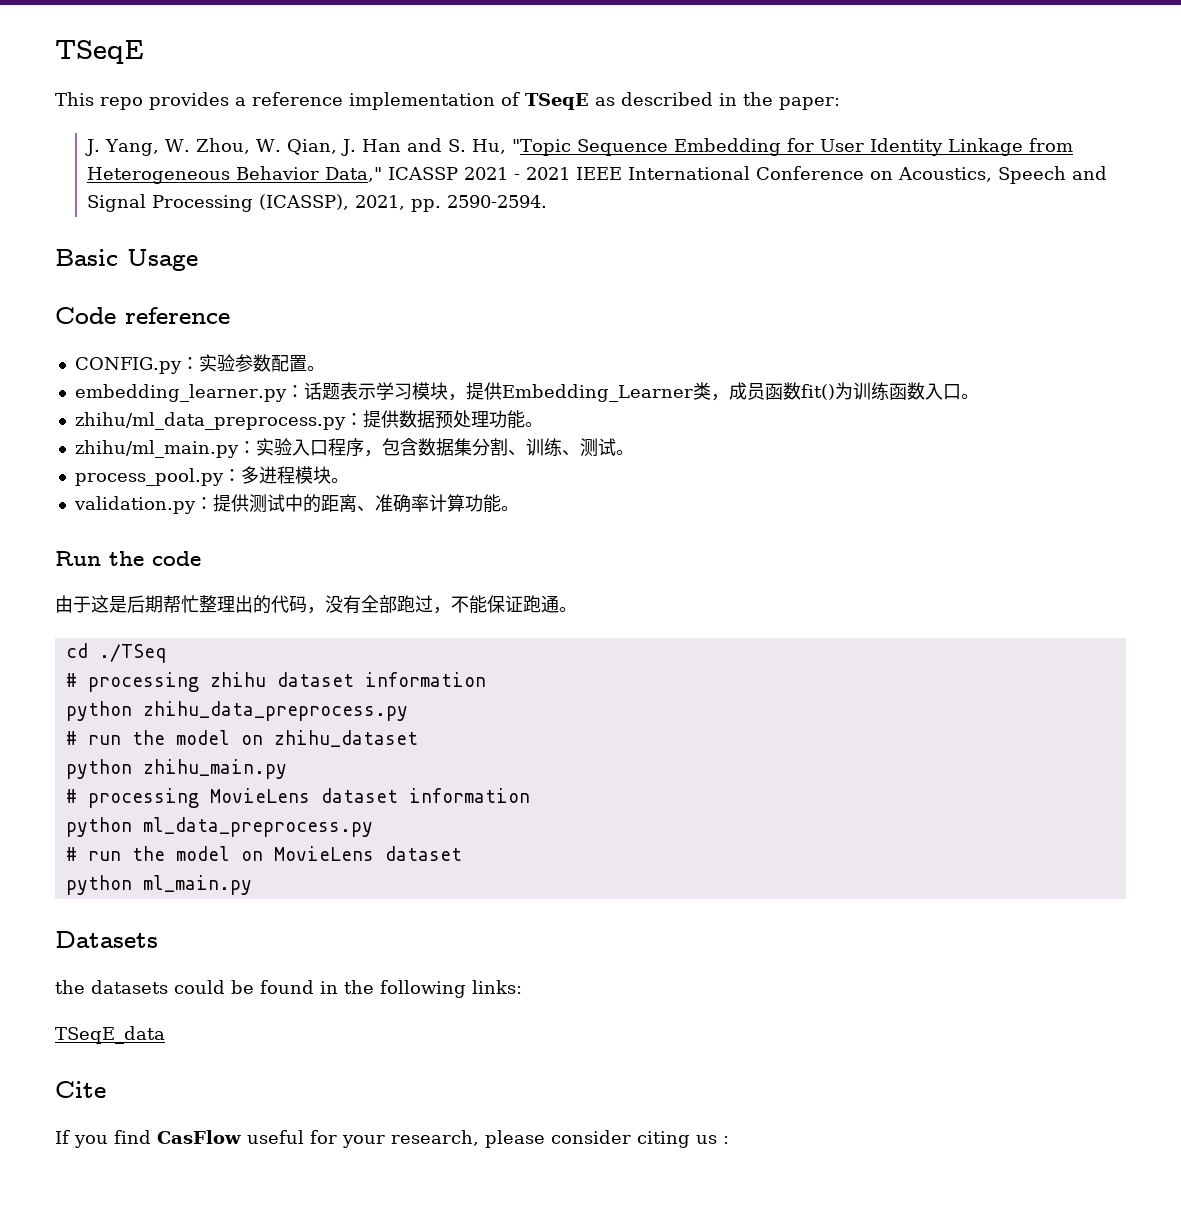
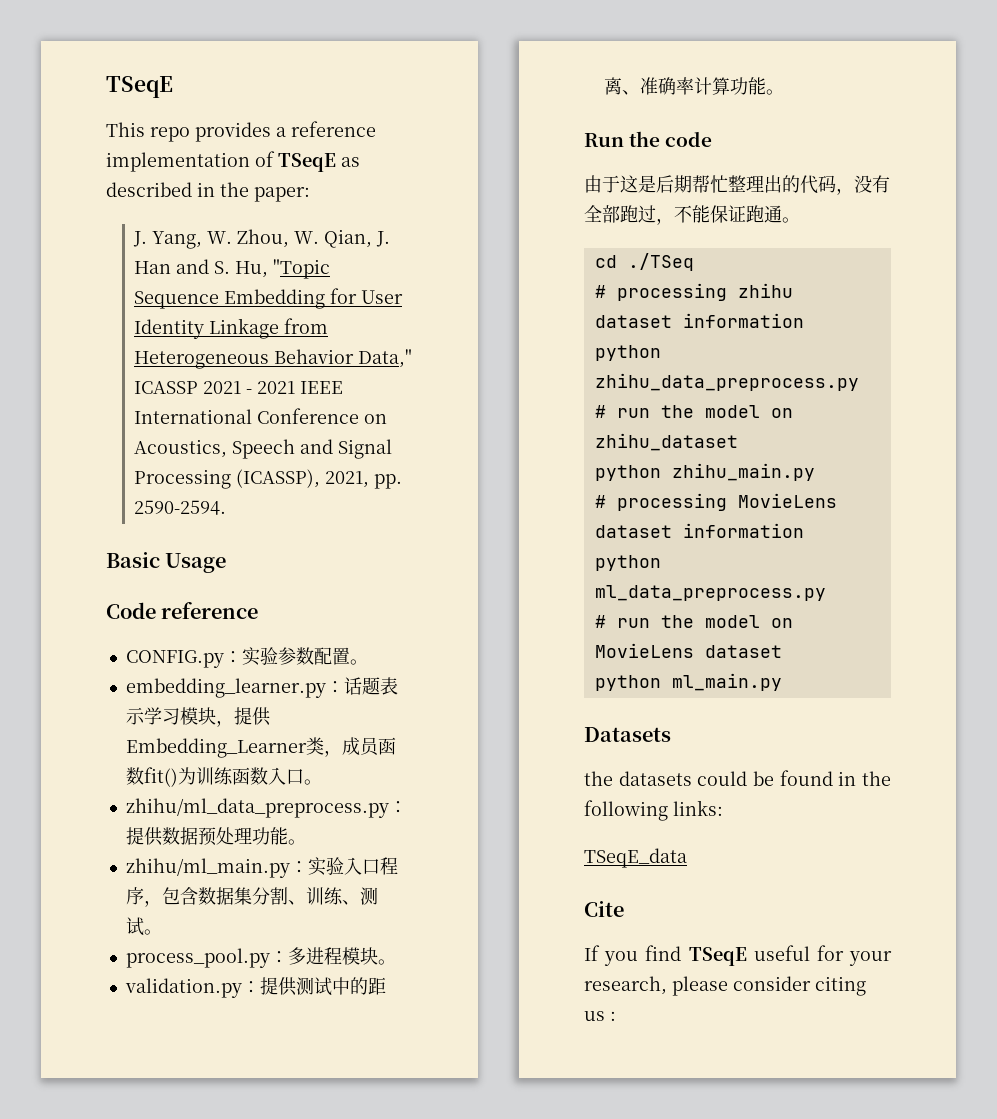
- If you find CasFlow useful for your research, please consider citing us :
+ If you find TSeqE useful for your research, please consider citing us :

